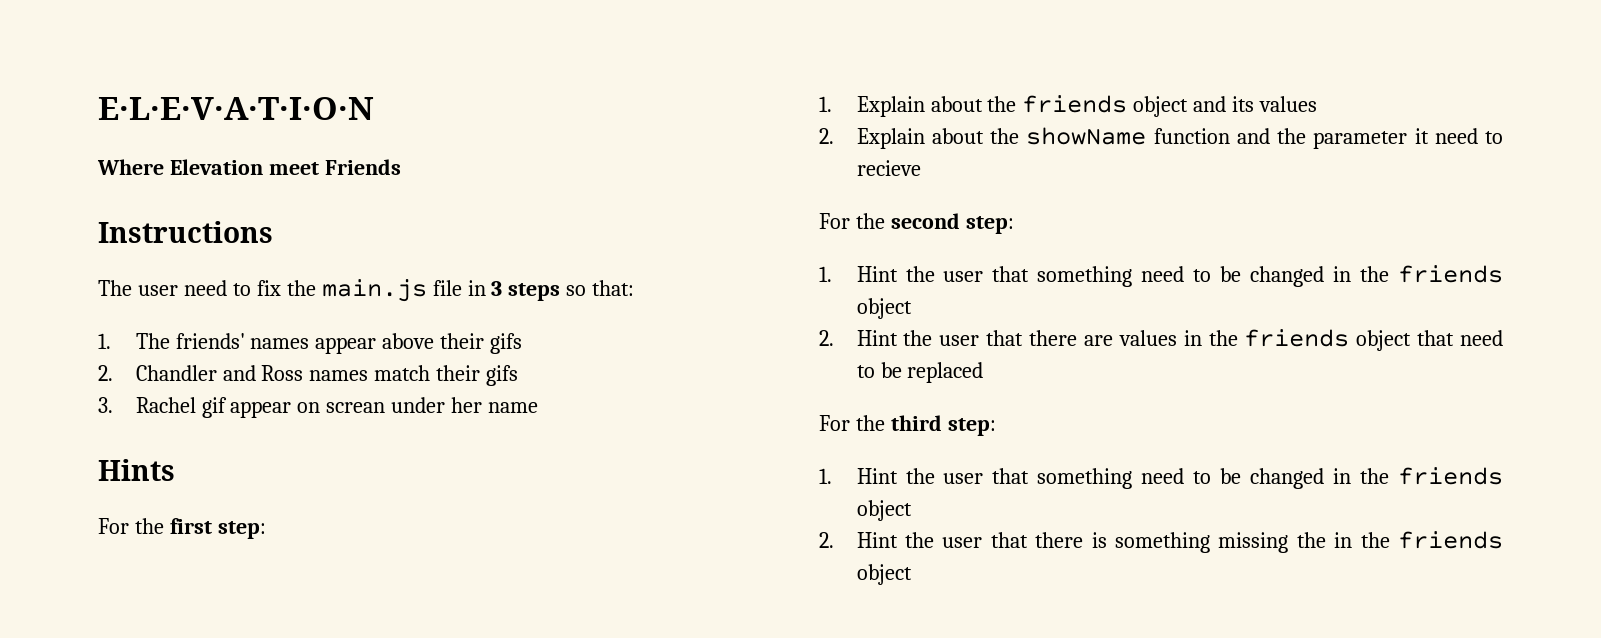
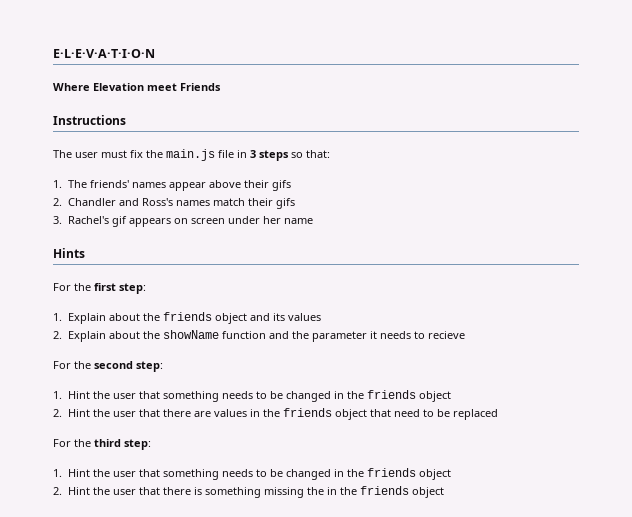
- The user need to fix the main.js file in 3 steps so that:
+ The user must fix the main.js file in 3 steps so that:
- 2. Chandler and Ross names match their gifs
+ 2. Chandler and Ross's names match their gifs
- 3. Rachel gif appear on screan under her name
+ 3. Rachel's gif appears on screen under her name
- 2. Explain about the showName function and the parameter it need to recieve
+ 2. Explain about the showName function and the parameter it needs to recieve
  For the second step:
- 1. Hint the user that something need to be changed in the friends object
+ 1. Hint the user that something needs to be changed in the friends object
  For the third step:
- 1. Hint the user that something need to be changed in the friends object
+ 1. Hint the user that something needs to be changed in the friends object

